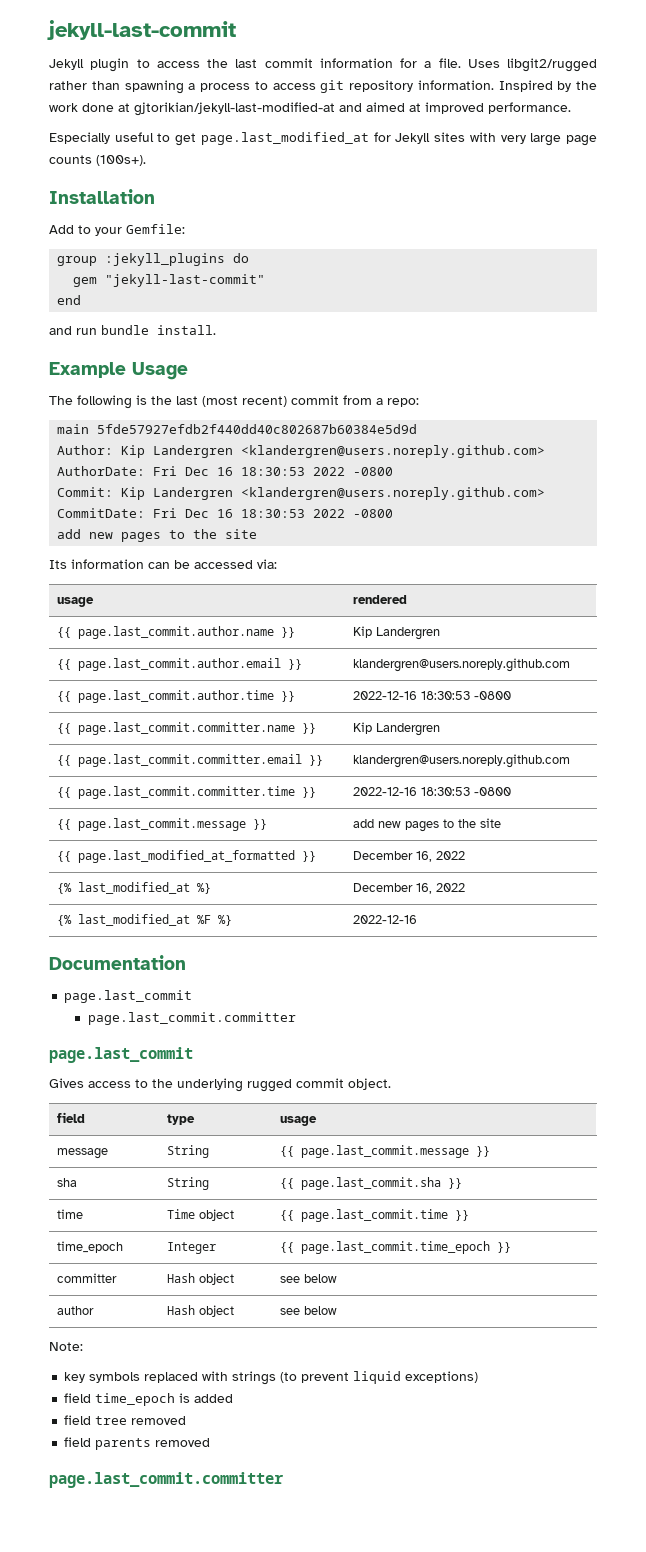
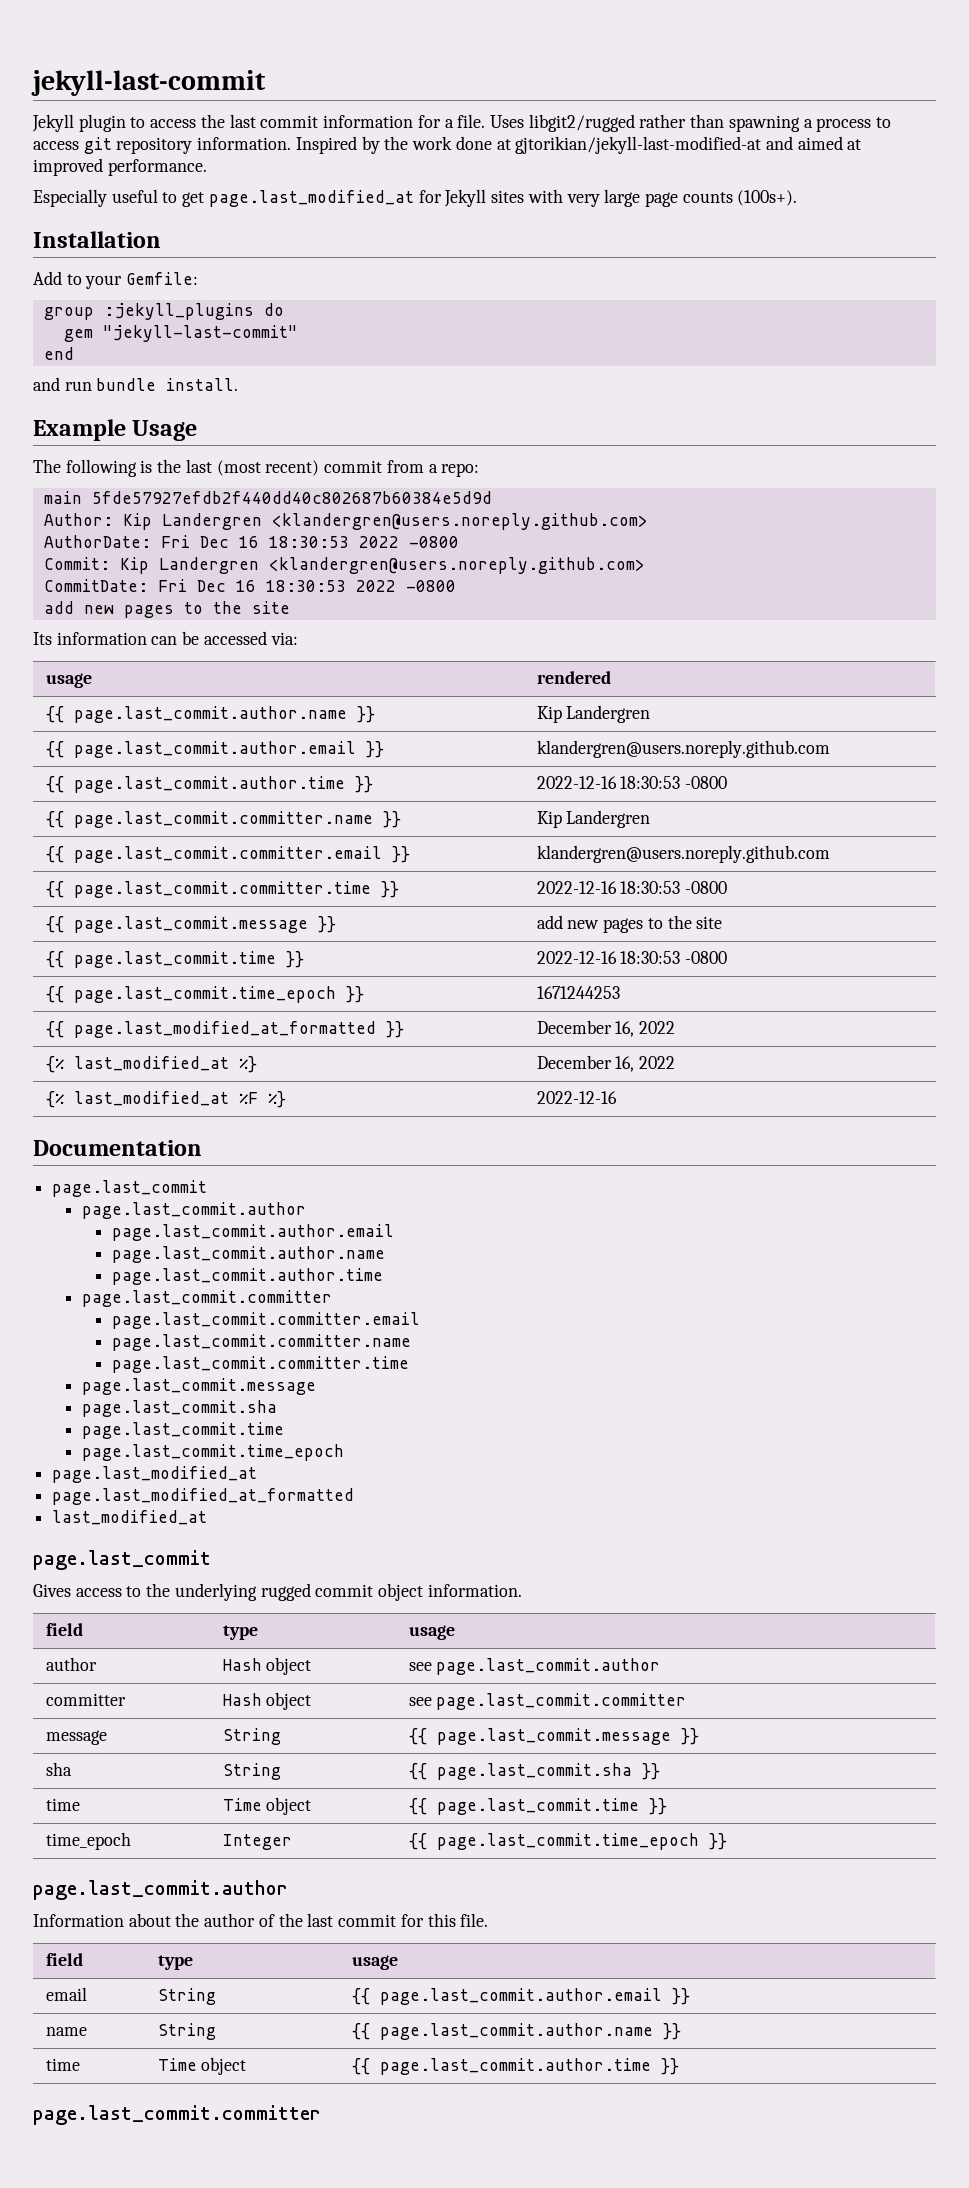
+ {{ page.last_commit.time }} | 2022-12-16 18:30:53 -0800
+ {{ page.last_commit.time_epoch }} | 1671244253
  Documentation
  page.last_commit
+ page.last_commit.author
+ page.last_commit.author.email
+ page.last_commit.author.name
+ page.last_commit.author.time
  page.last_commit.committer
+ page.last_commit.committer.email
+ page.last_commit.committer.name
+ page.last_commit.committer.time
+ page.last_commit.message
+ page.last_commit.sha
+ page.last_commit.time
+ page.last_commit.time_epoch
+ page.last_modified_at
+ page.last_modified_at_formatted
+ last_modified_at
- Gives access to the underlying rugged commit object.
+ Gives access to the underlying rugged commit object information.
  field | type | usage
+ author | Hash object | see page.last_commit.author
+ committer | Hash object | see page.last_commit.committer
  time_epoch | Integer | {{ page.last_commit.time_epoch }}
- committer | Hash object | see below
- author | Hash object | see below
- Note:
- key symbols replaced with strings (to prevent liquid exceptions)
- field time_epoch is added
- field tree removed
- field parents removed
+ page.last_commit.author
+ Information about the author of the last commit for this file.
+ field | type | usage
+ email | String | {{ page.last_commit.author.email }}
+ name | String | {{ page.last_commit.author.name }}
+ time | Time object | {{ page.last_commit.author.time }}

